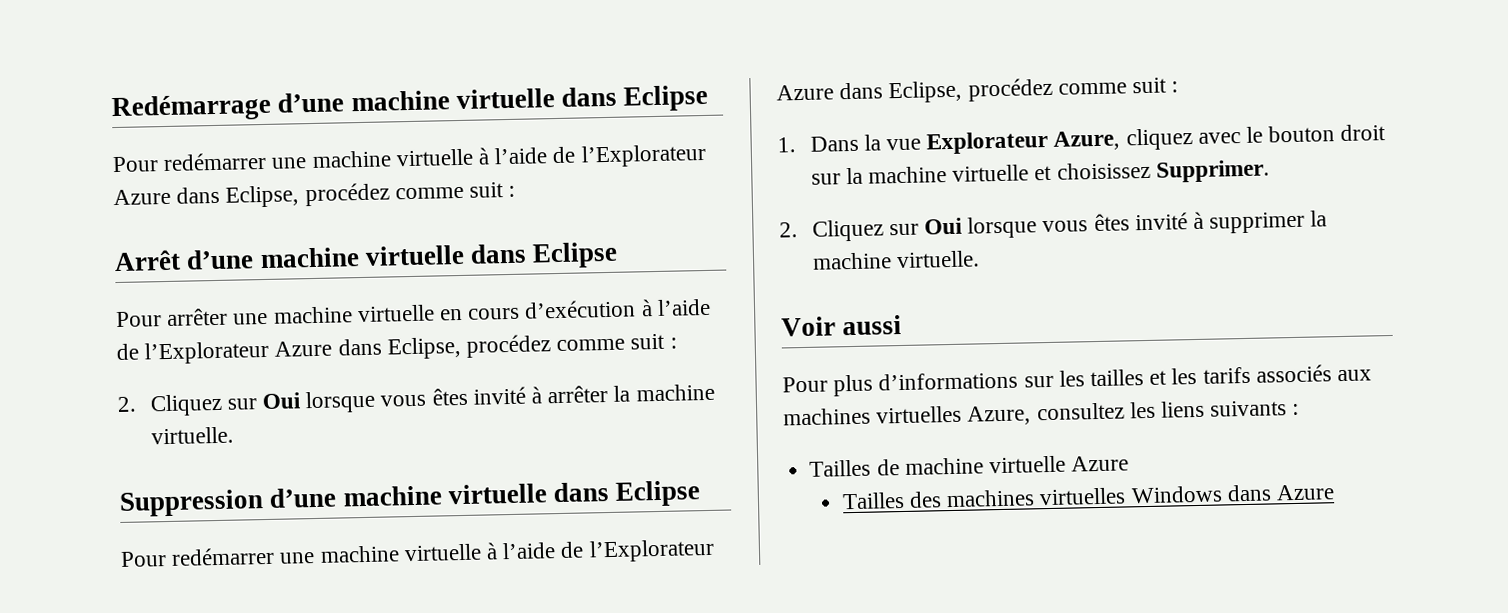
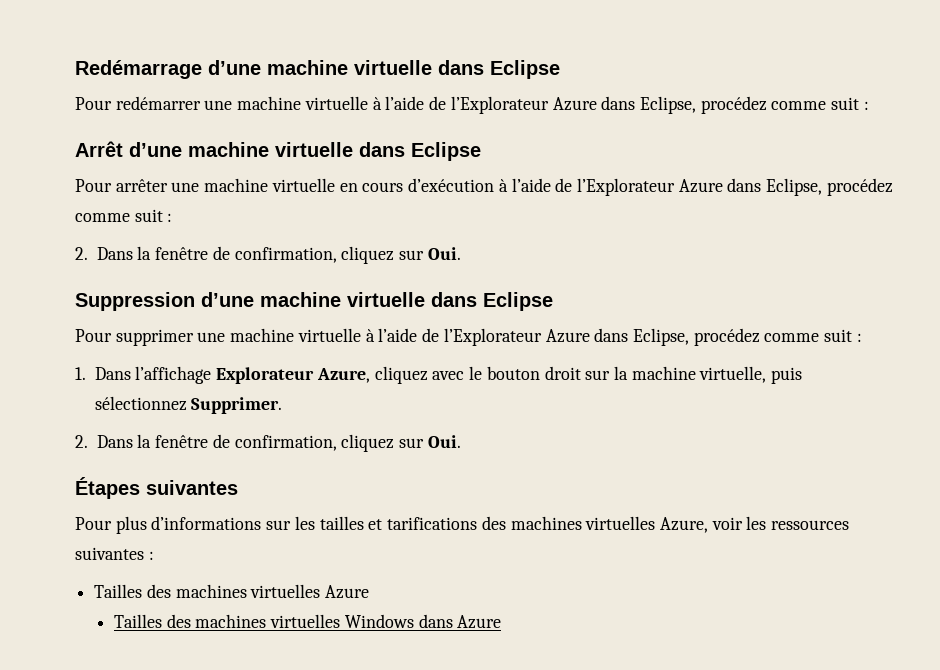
  Pour arrêter une machine virtuelle en cours d’exécution à l’aide de l’Explorateur Azure dans Eclipse, procédez comme suit :
- 2. Cliquez sur Oui lorsque vous êtes invité à arrêter la machine virtuelle.
+ 2. Dans la fenêtre de confirmation, cliquez sur Oui.
  Suppression d’une machine virtuelle dans Eclipse
- Pour redémarrer une machine virtuelle à l’aide de l’Explorateur Azure dans Eclipse, procédez comme suit :
+ Pour supprimer une machine virtuelle à l’aide de l’Explorateur Azure dans Eclipse, procédez comme suit :
- 1. Dans la vue Explorateur Azure, cliquez avec le bouton droit sur la machine virtuelle et choisissez Supprimer.
- 2. Cliquez sur Oui lorsque vous êtes invité à supprimer la machine virtuelle.
- Voir aussi
+ 1. Dans l’affichage Explorateur Azure, cliquez avec le bouton droit sur la machine virtuelle, puis sélectionnez Supprimer.
+ 2. Dans la fenêtre de confirmation, cliquez sur Oui.
+ Étapes suivantes
- Pour plus d’informations sur les tailles et les tarifs associés aux machines virtuelles Azure, consultez les liens suivants :
+ Pour plus d’informations sur les tailles et tarifications des machines virtuelles Azure, voir les ressources suivantes :
- Tailles de machine virtuelle Azure
+ Tailles des machines virtuelles Azure

